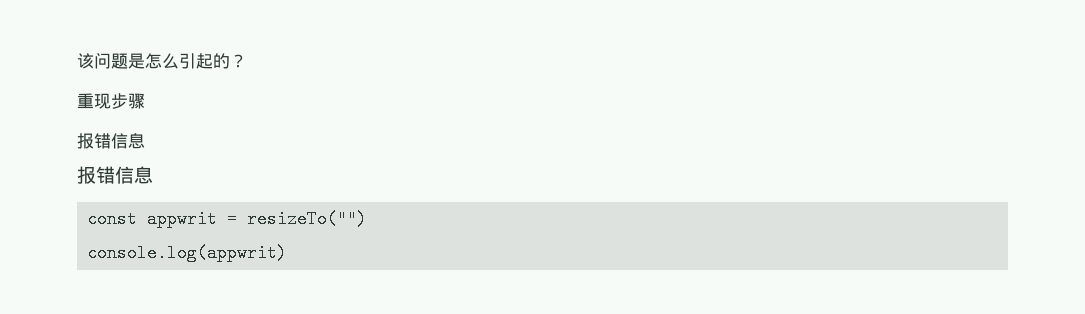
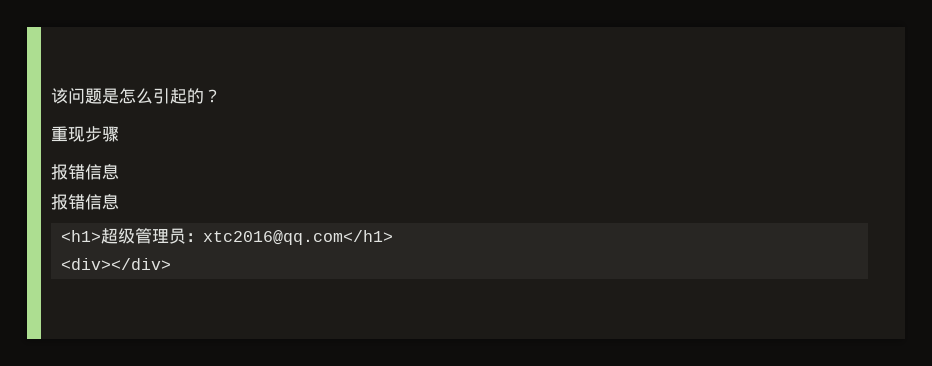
- const appwrit = resizeTo("")
- console.log(appwrit)
+ <h1>超级管理员：xtc2016@qq.com</h1>
+ <div></div>

